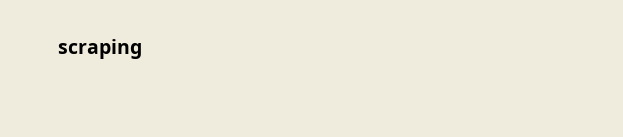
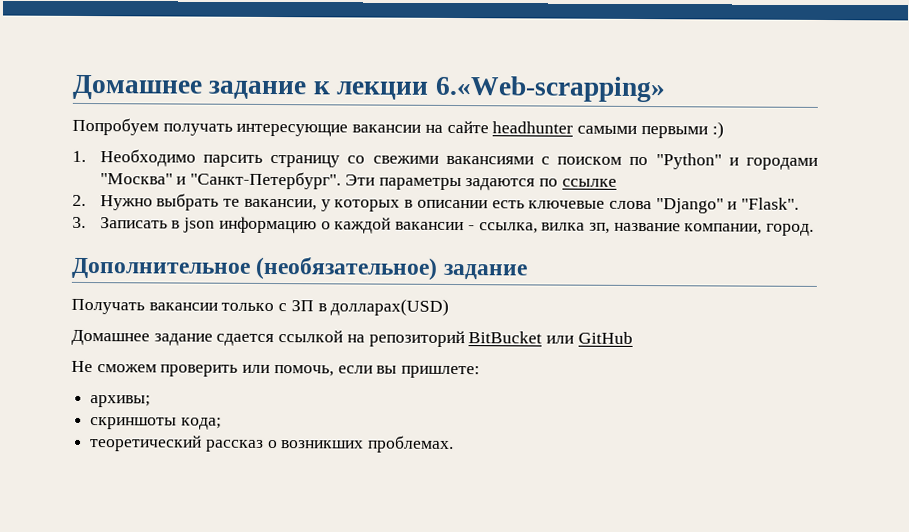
- scraping
+ Домашнее задание к лекции 6.«Web-scrapping»
+ Попробуем получать интересующие вакансии на сайте headhunter самыми первыми :)
+ 1. Необходимо парсить страницу со свежими вакансиями с поиском по "Python" и городами "Москва" и "Санкт-Петербург". Эти параметры задаются по ссылке
+ 2. Нужно выбрать те вакансии, у которых в описании есть ключевые слова "Django" и "Flask".
+ 3. Записать в json информацию о каждой вакансии - ссылка, вилка зп, название компании, город.
+ Дополнительное (необязательное) задание
+ Получать вакансии только с ЗП в долларах(USD)
+ Домашнее задание сдается ссылкой на репозиторий BitBucket или GitHub
+ Не сможем проверить или помочь, если вы пришлете:
+ архивы;
+ скриншоты кода;
+ теоретический рассказ о возникших проблемах.

